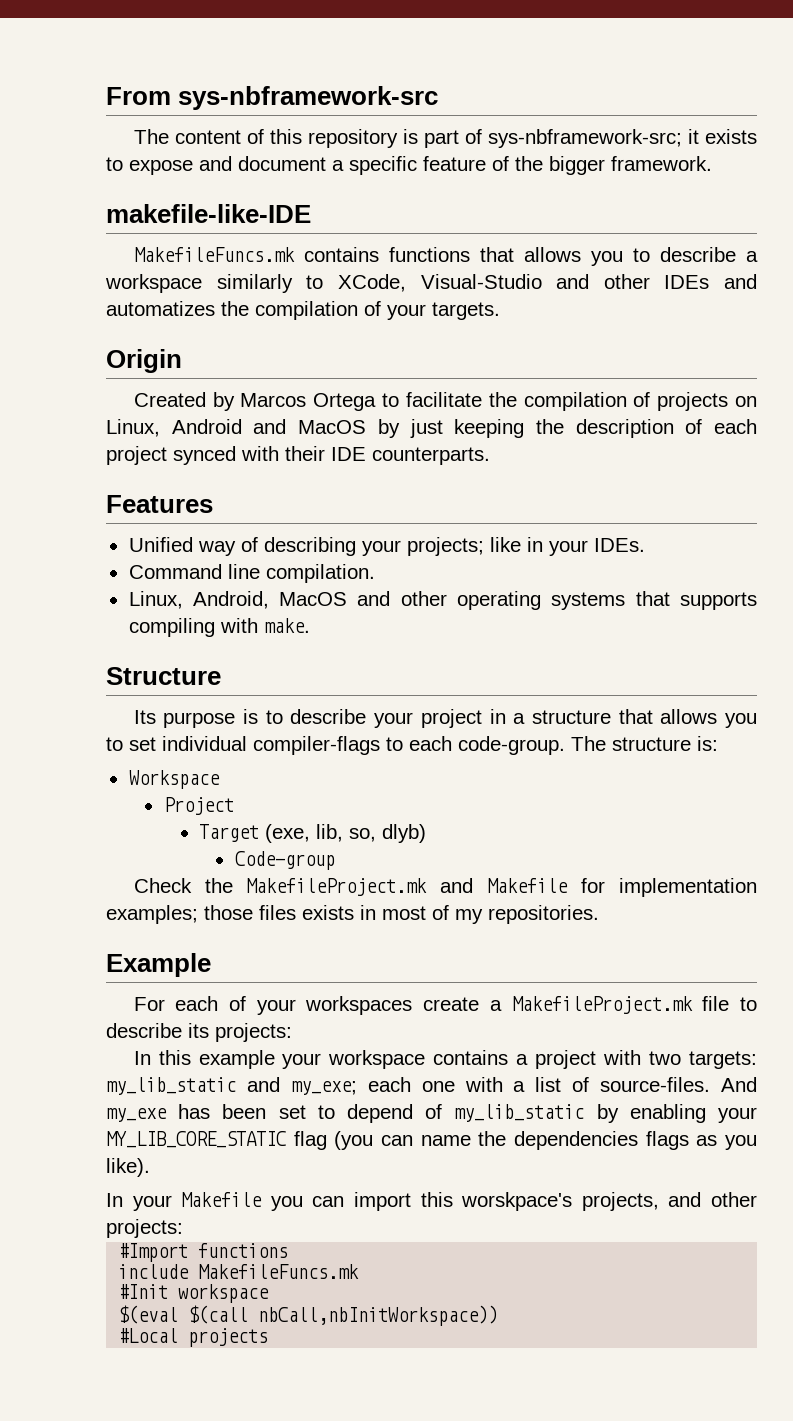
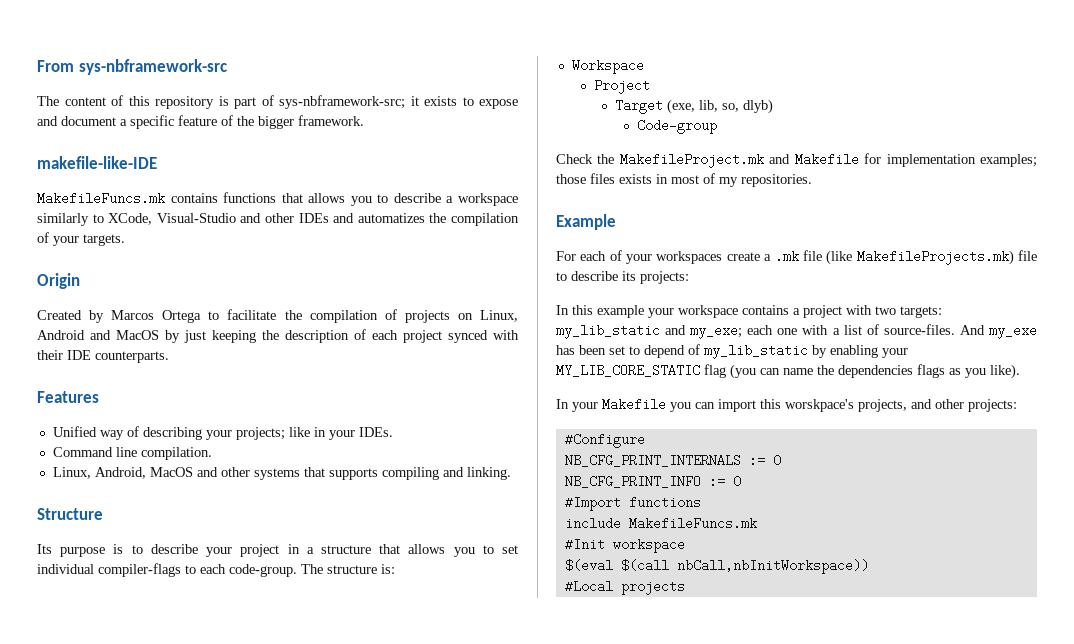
- Linux, Android, MacOS and other operating systems that supports compiling with make.
+ Linux, Android, MacOS and other systems that supports compiling and linking.
- For each of your workspaces create a MakefileProject.mk file to describe its projects:
+ For each of your workspaces create a .mk file (like MakefileProjects.mk) file to describe its projects:
+ #Configure
+ NB_CFG_PRINT_INTERNALS := 0
+ NB_CFG_PRINT_INFO := 0

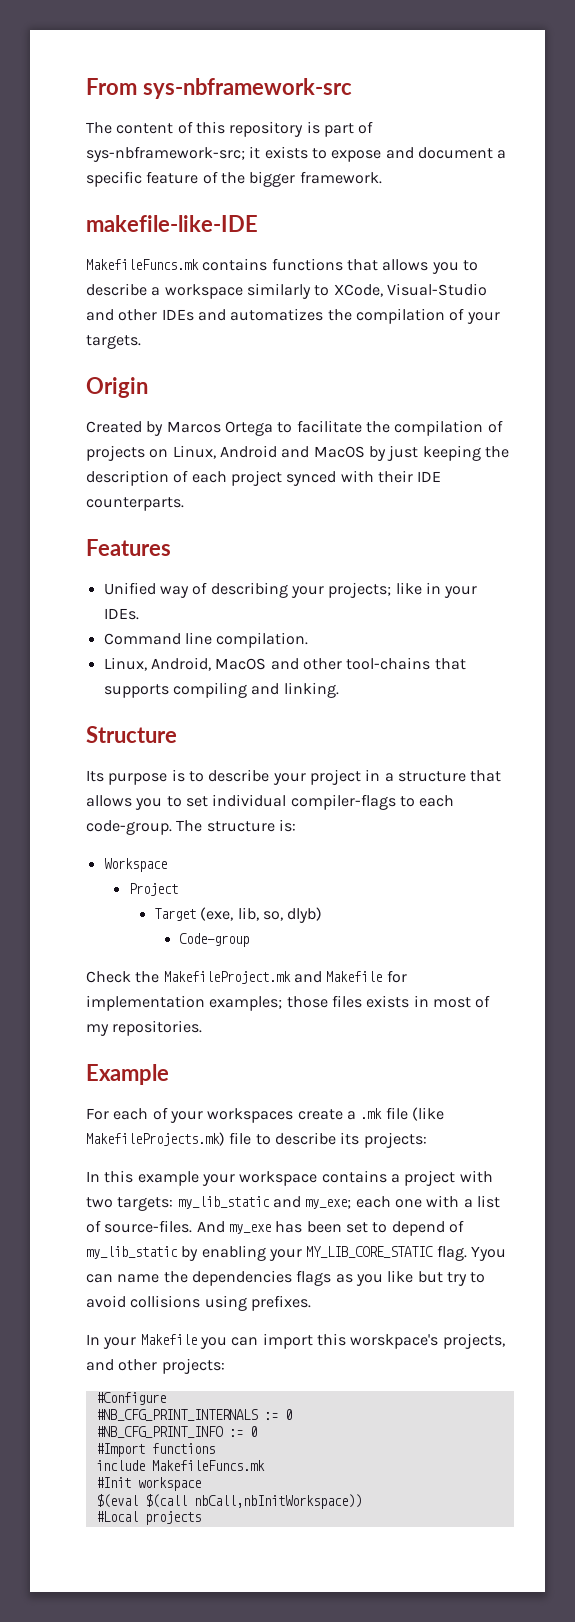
- Linux, Android, MacOS and other systems that supports compiling and linking.
+ Linux, Android, MacOS and other tool-chains that supports compiling and linking.
- And my_exe has been set to depend of my_lib_static by enabling your MY_LIB_CORE_STATIC flag (you can name the dependencies flags as you like).
+ And my_exe has been set to depend of my_lib_static by enabling your MY_LIB_CORE_STATIC flag. Yyou can name the dependencies flags as you like but try to avoid collisions using prefixes.
- NB_CFG_PRINT_INTERNALS := 0
- NB_CFG_PRINT_INFO := 0
+ #NB_CFG_PRINT_INTERNALS := 0
+ #NB_CFG_PRINT_INFO := 0

